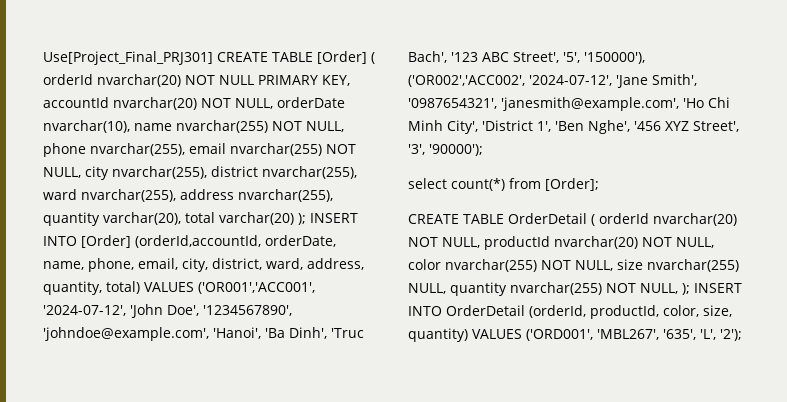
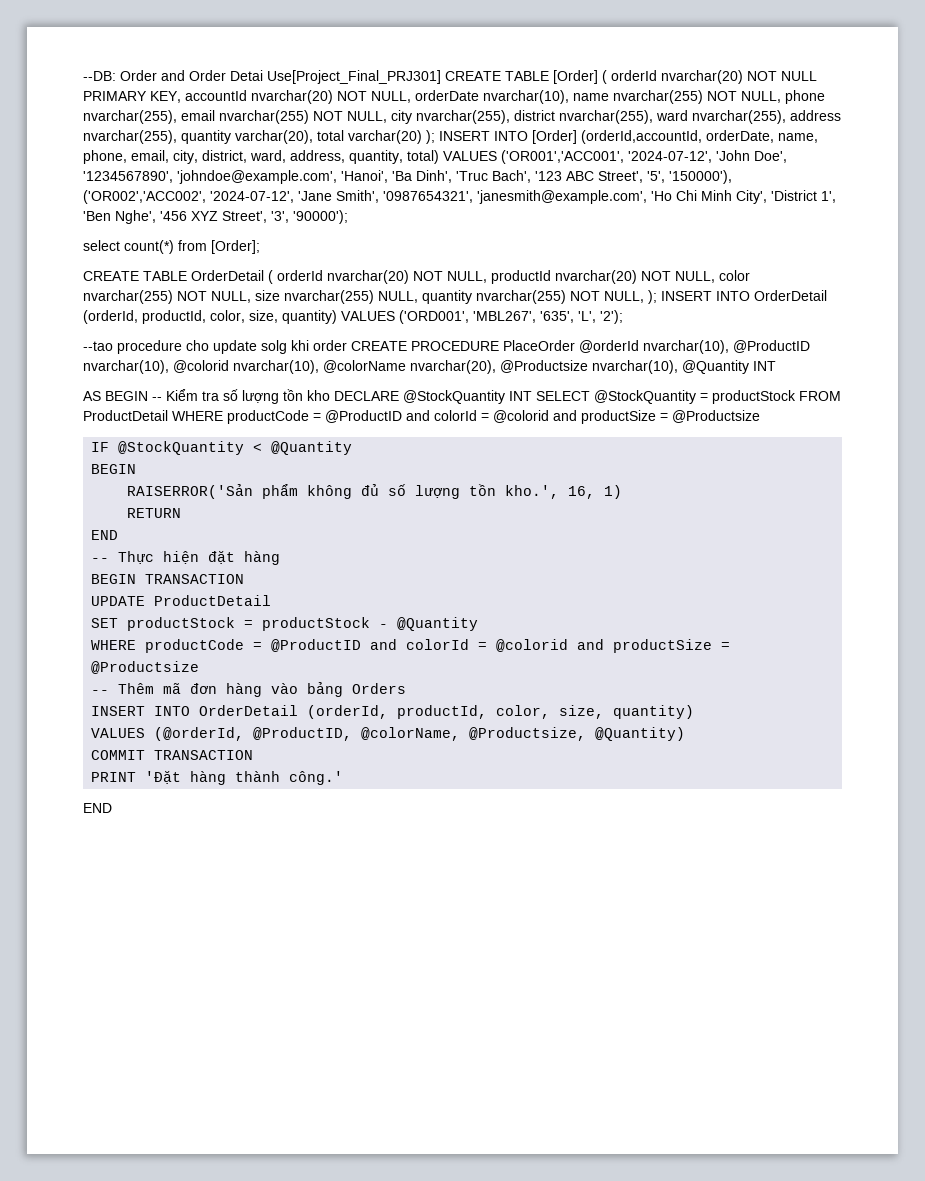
- Use[Project_Final_PRJ301] CREATE TABLE [Order] ( orderId nvarchar(20) NOT NULL PRIMARY KEY, accountId nvarchar(20) NOT NULL, orderDate nvarchar(10), name nvarchar(255) NOT NULL, phone nvarchar(255), email nvarchar(255) NOT NULL, city nvarchar(255), district nvarchar(255), ward nvarchar(255), address nvarchar(255), quantity varchar(20), total varchar(20) );
+ --DB: Order and Order Detai Use[Project_Final_PRJ301] CREATE TABLE [Order] ( orderId nvarchar(20) NOT NULL PRIMARY KEY, accountId nvarchar(20) NOT NULL, orderDate nvarchar(10), name nvarchar(255) NOT NULL, phone nvarchar(255), email nvarchar(255) NOT NULL, city nvarchar(255), district nvarchar(255), ward nvarchar(255), address nvarchar(255), quantity varchar(20), total varchar(20) );
+ --tao procedure cho update solg khi order CREATE PROCEDURE PlaceOrder @orderId nvarchar(10), @ProductID nvarchar(10), @colorid nvarchar(10), @colorName nvarchar(20), @Productsize nvarchar(10), @Quantity INT
+ AS BEGIN -- Kiểm tra số lượng tồn kho DECLARE @StockQuantity INT SELECT @StockQuantity = productStock FROM ProductDetail WHERE productCode = @ProductID and colorId = @colorid and productSize = @Productsize
+ IF @StockQuantity < @Quantity
+ BEGIN
+ RAISERROR('Sản phẩm không đủ số lượng tồn kho.', 16, 1)
+ RETURN
+ END
+ -- Thực hiện đặt hàng
+ BEGIN TRANSACTION
+ UPDATE ProductDetail
+ SET productStock = productStock - @Quantity
+ WHERE productCode = @ProductID and colorId = @colorid and productSize = @Productsize
+ -- Thêm mã đơn hàng vào bảng Orders
+ INSERT INTO OrderDetail (orderId, productId, color, size, quantity)
+ VALUES (@orderId, @ProductID, @colorName, @Productsize, @Quantity)
+ COMMIT TRANSACTION
+ PRINT 'Đặt hàng thành công.'
+ END

